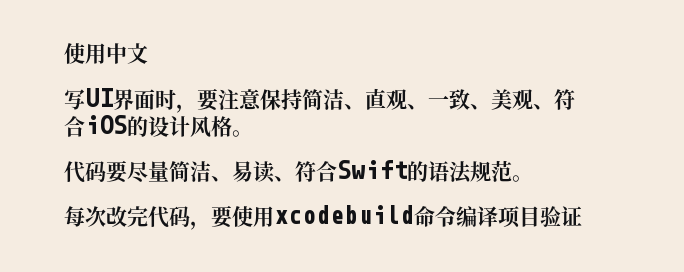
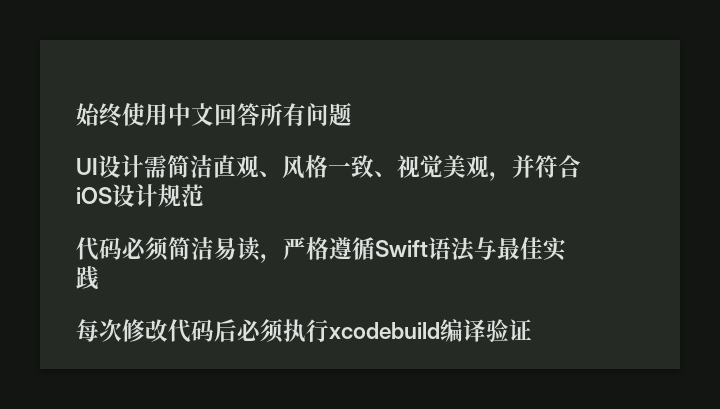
- 使用中文
- 写UI界面时，要注意保持简洁、直观、一致、美观、符合iOS的设计风格。
- 代码要尽量简洁、易读、符合Swift的语法规范。
- 每次改完代码，要使用xcodebuild命令编译项目验证
+ 始终使用中文回答所有问题
+ UI设计需简洁直观、风格一致、视觉美观，并符合iOS设计规范
+ 代码必须简洁易读，严格遵循Swift语法与最佳实践
+ 每次修改代码后必须执行xcodebuild编译验证

